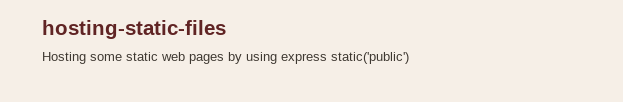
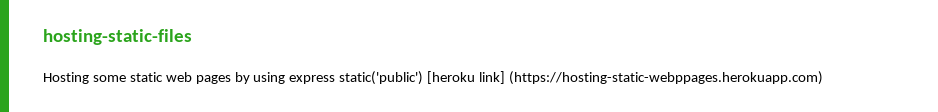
- Hosting some static web pages by using express static('public')
+ Hosting some static web pages by using express static('public') [heroku link] (https://hosting-static-webppages.herokuapp.com)

